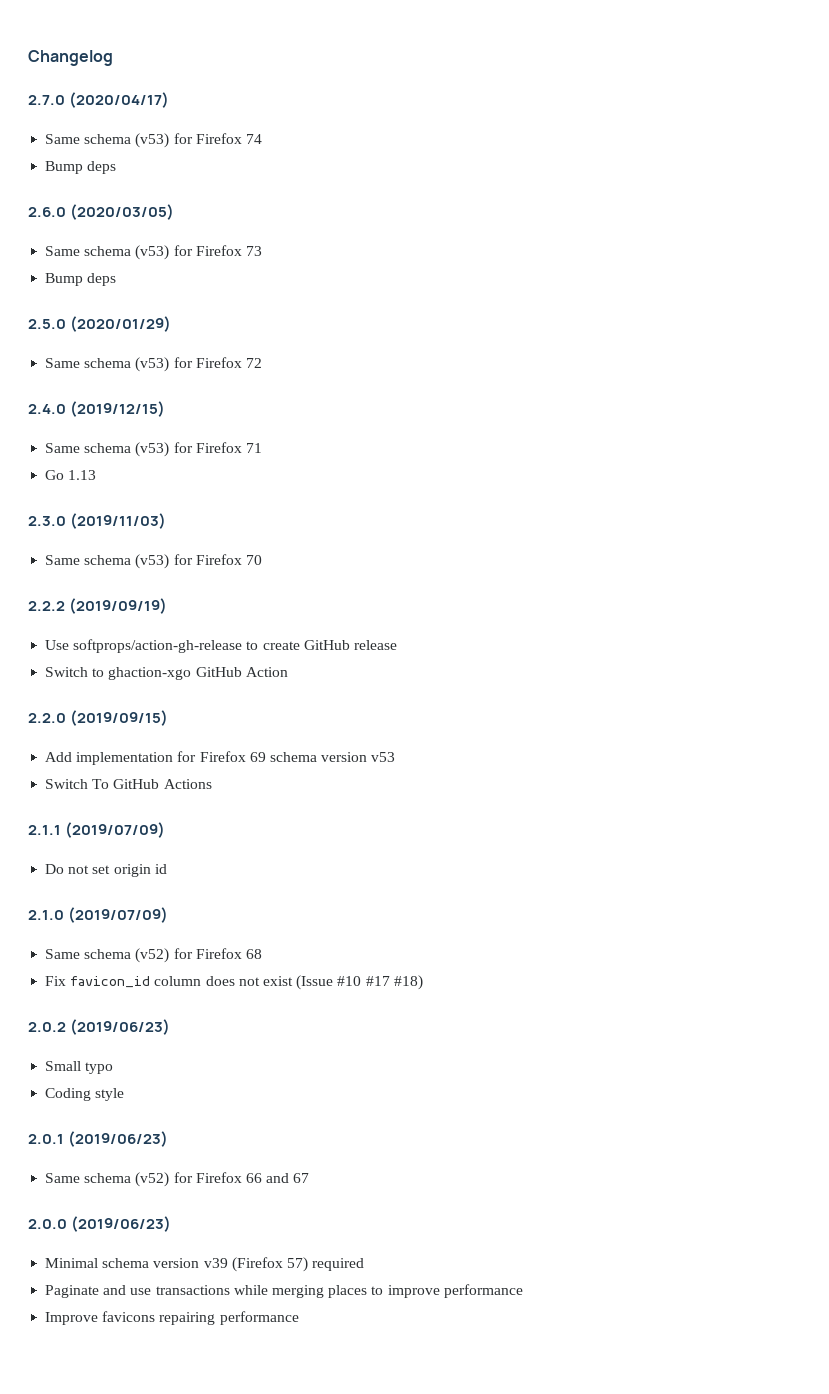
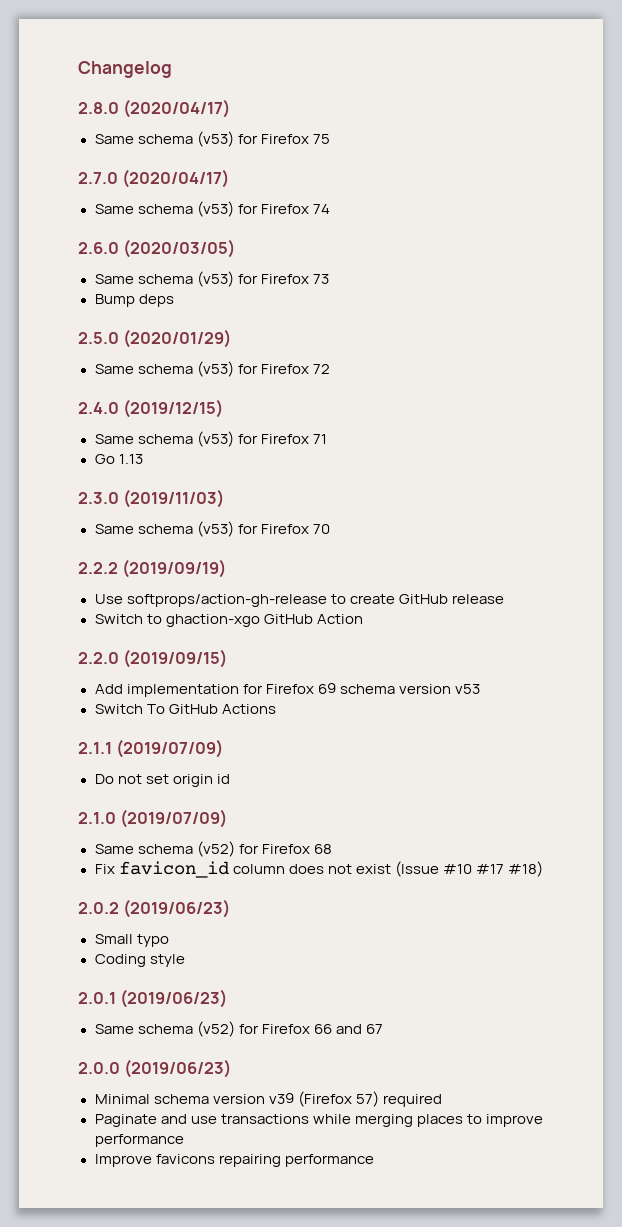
+ 2.8.0 (2020/04/17)
+ Same schema (v53) for Firefox 75
  Same schema (v53) for Firefox 74
- Bump deps

